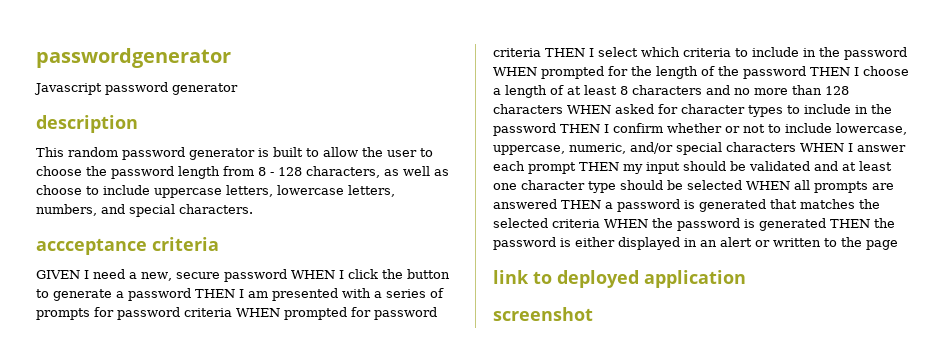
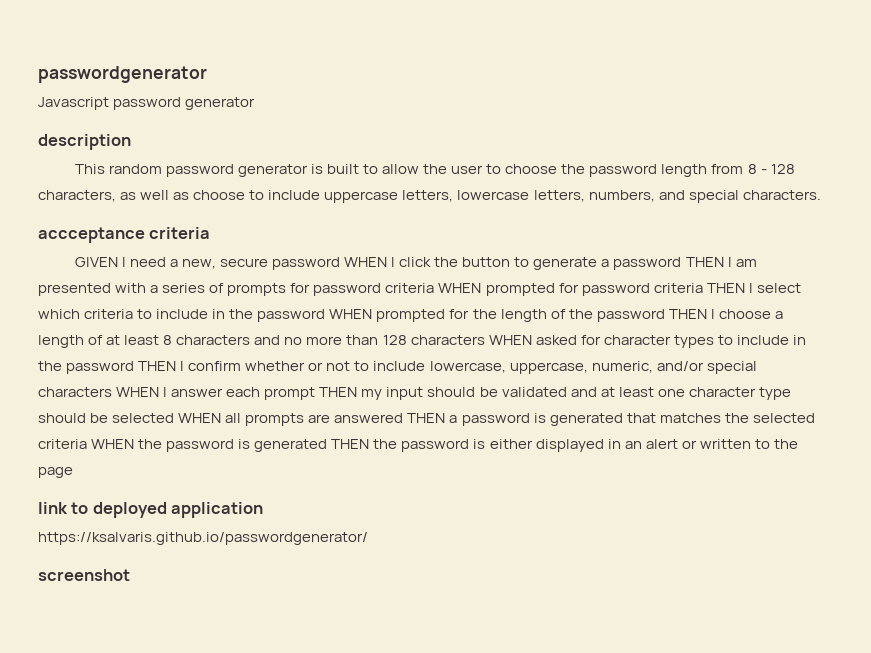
+ https://ksalvaris.github.io/passwordgenerator/

